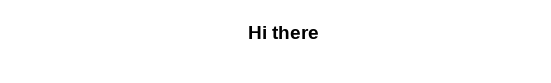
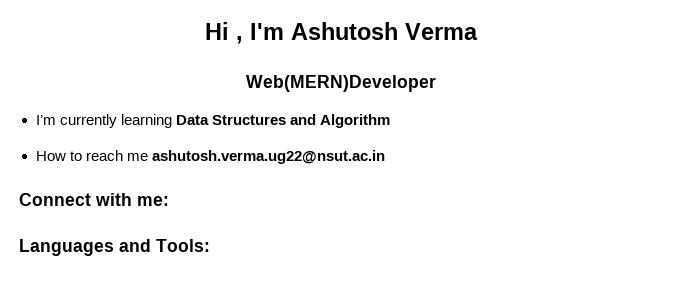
- Hi there
+ Hi , I'm Ashutosh Verma
+ Web(MERN)Developer
+ I’m currently learning Data Structures and Algorithm
+ How to reach me ashutosh.verma.ug22@nsut.ac.in
+ Connect with me:
+ Languages and Tools:

